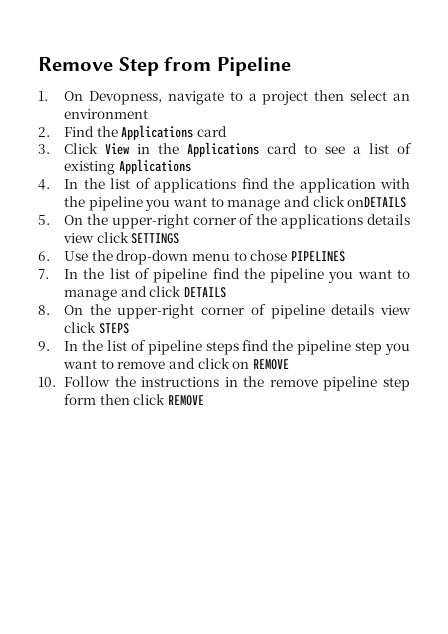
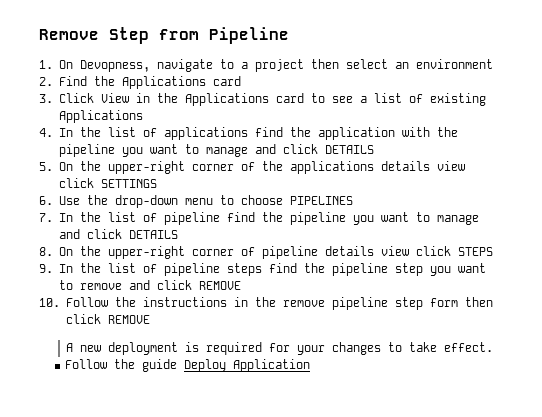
- 4. In the list of applications find the application with the pipeline you want to manage and click onDETAILS
+ 4. In the list of applications find the application with the pipeline you want to manage and click DETAILS
- 6. Use the drop-down menu to chose PIPELINES
+ 6. Use the drop-down menu to choose PIPELINES
- 9. In the list of pipeline steps find the pipeline step you want to remove and click on REMOVE
+ 9. In the list of pipeline steps find the pipeline step you want to remove and click REMOVE
+ A new deployment is required for your changes to take effect.
+ Follow the guide Deploy Application

